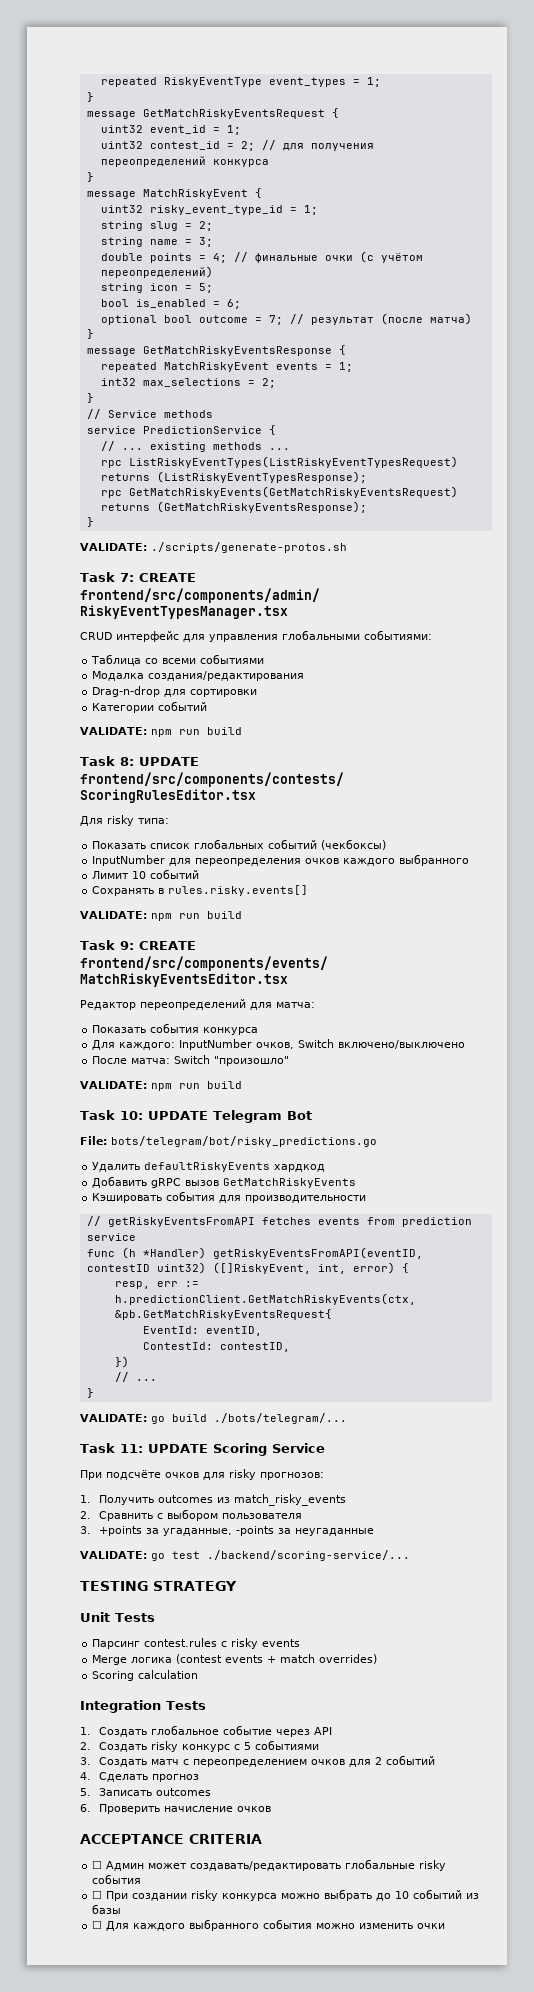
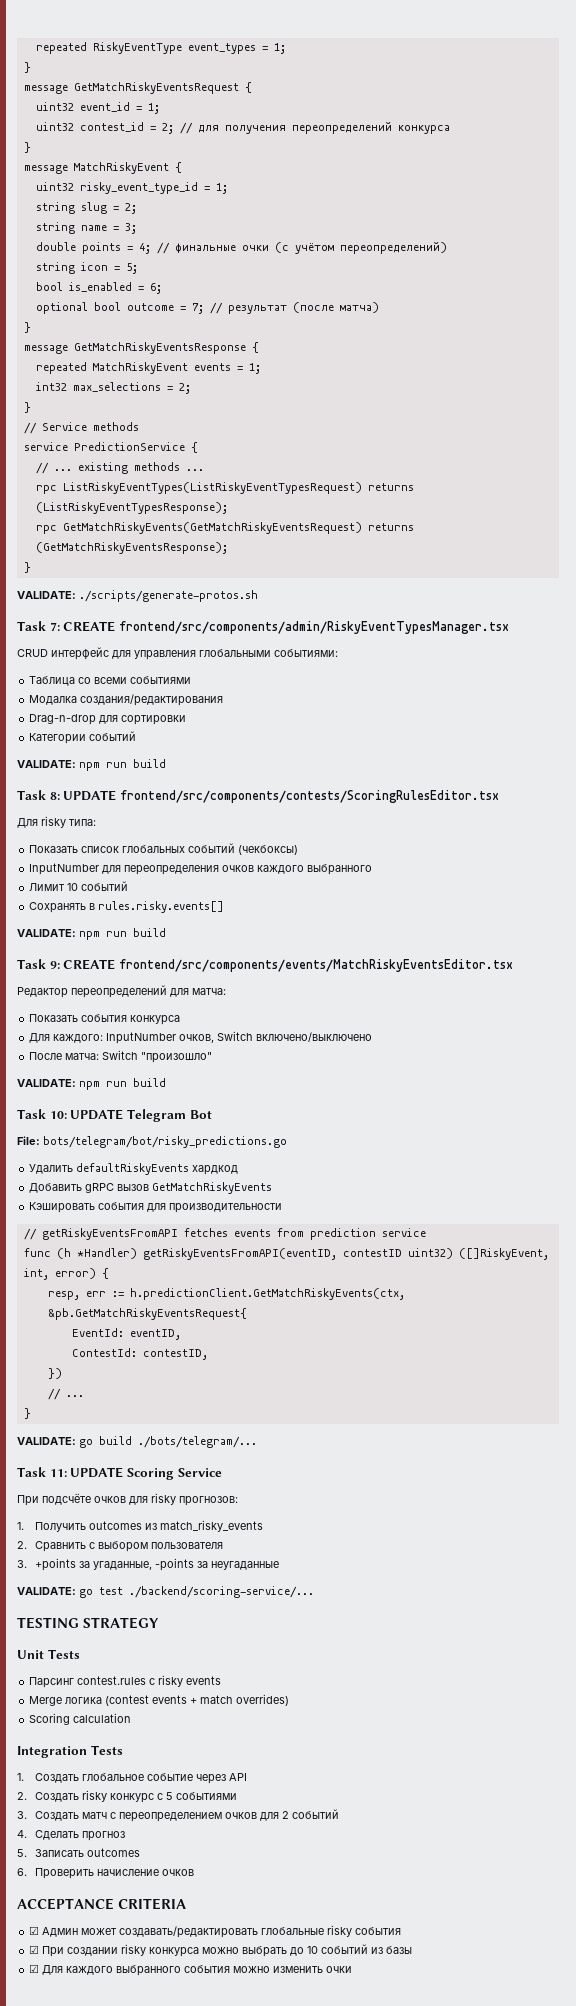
- ☐ Админ может создавать/редактировать глобальные risky события
+ ☑ Админ может создавать/редактировать глобальные risky события
- ☐ При создании risky конкурса можно выбрать до 10 событий из базы
+ ☑ При создании risky конкурса можно выбрать до 10 событий из базы
- ☐ Для каждого выбранного события можно изменить очки
+ ☑ Для каждого выбранного события можно изменить очки

